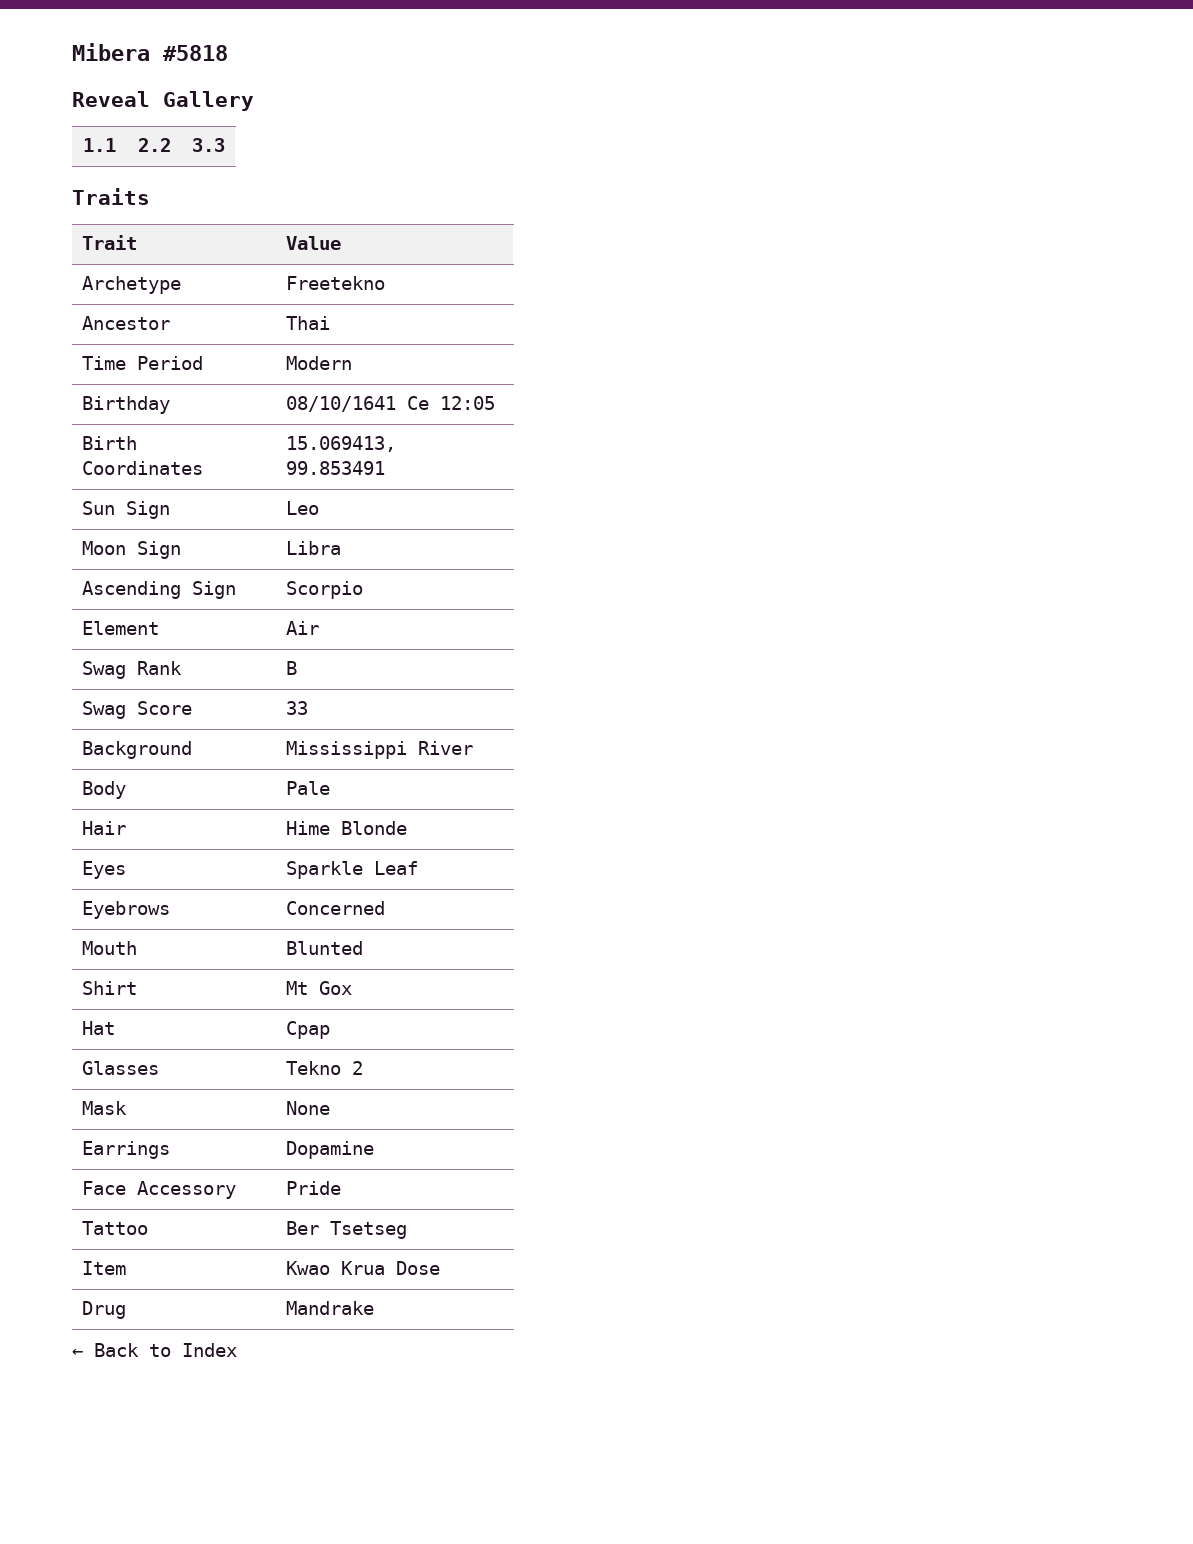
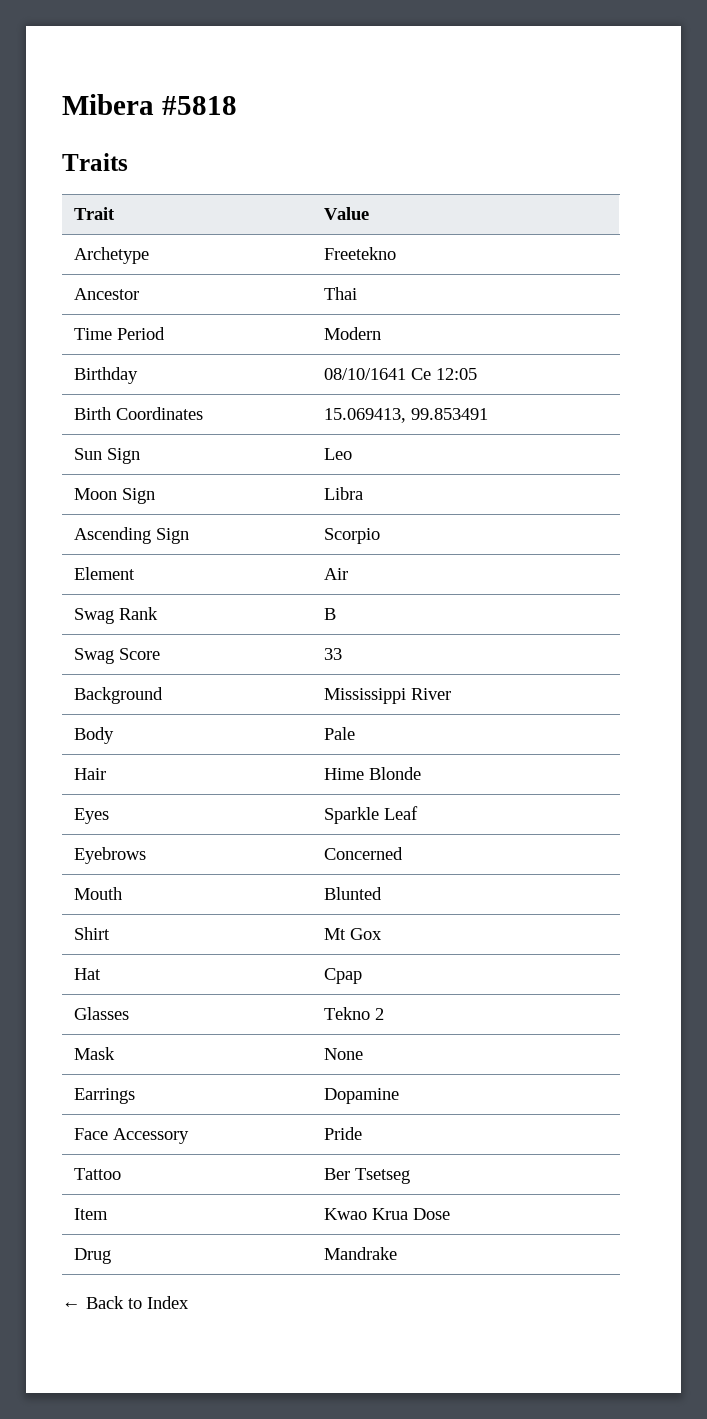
- Reveal Gallery
- 1.1 | 2.2 | 3.3

